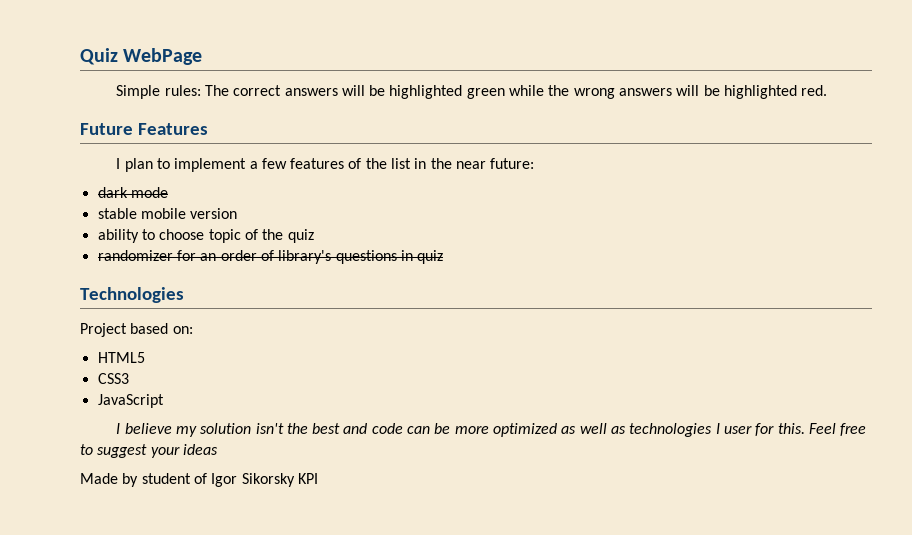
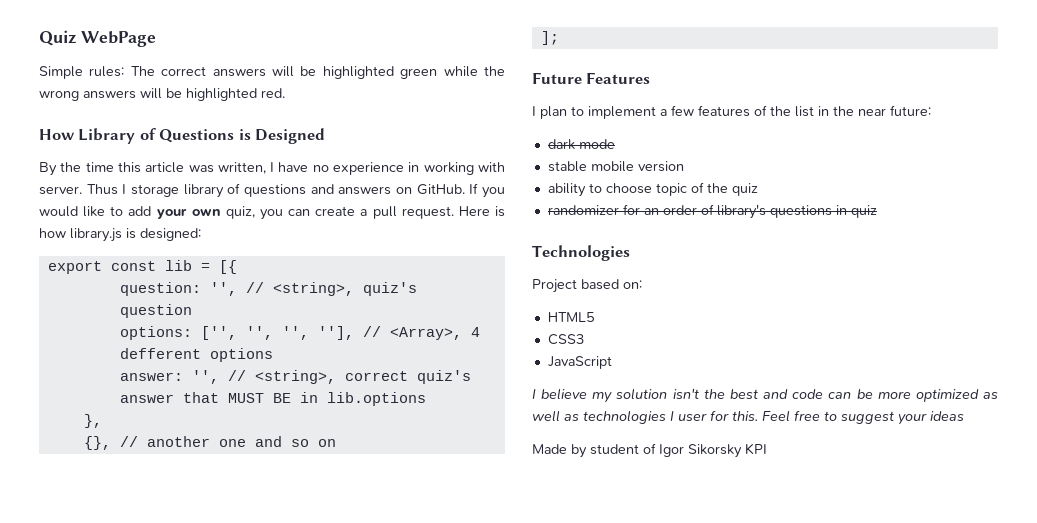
+ How Library of Questions is Designed
+ By the time this article was written, I have no experience in working with server. Thus I storage library of questions and answers on GitHub. If you would like to add your own quiz, you can create a pull request. Here is how library.js is designed:
+ export const lib = [{
+ question: '', // <string>, quiz's question
+ options: ['', '', '', ''], // <Array>, 4 defferent options
+ answer: '', // <string>, correct quiz's answer that MUST BE in lib.options
+ },
+ {}, // another one and so on
+ ];

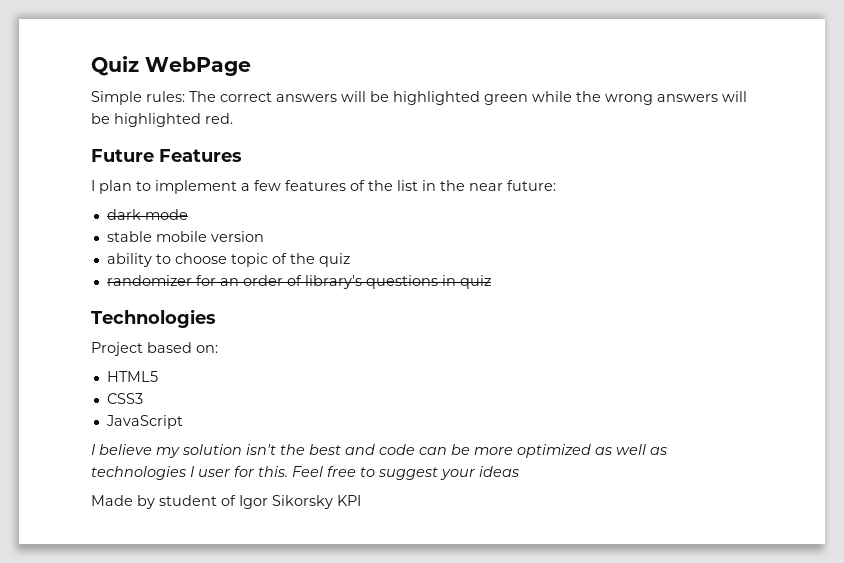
- How Library of Questions is Designed
- By the time this article was written, I have no experience in working with server. Thus I storage library of questions and answers on GitHub. If you would like to add your own quiz, you can create a pull request. Here is how library.js is designed:
- export const lib = [{
- question: '', // <string>, quiz's question
- options: ['', '', '', ''], // <Array>, 4 defferent options
- answer: '', // <string>, correct quiz's answer that MUST BE in lib.options
- },
- {}, // another one and so on
- ];

